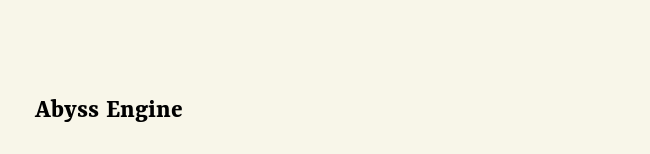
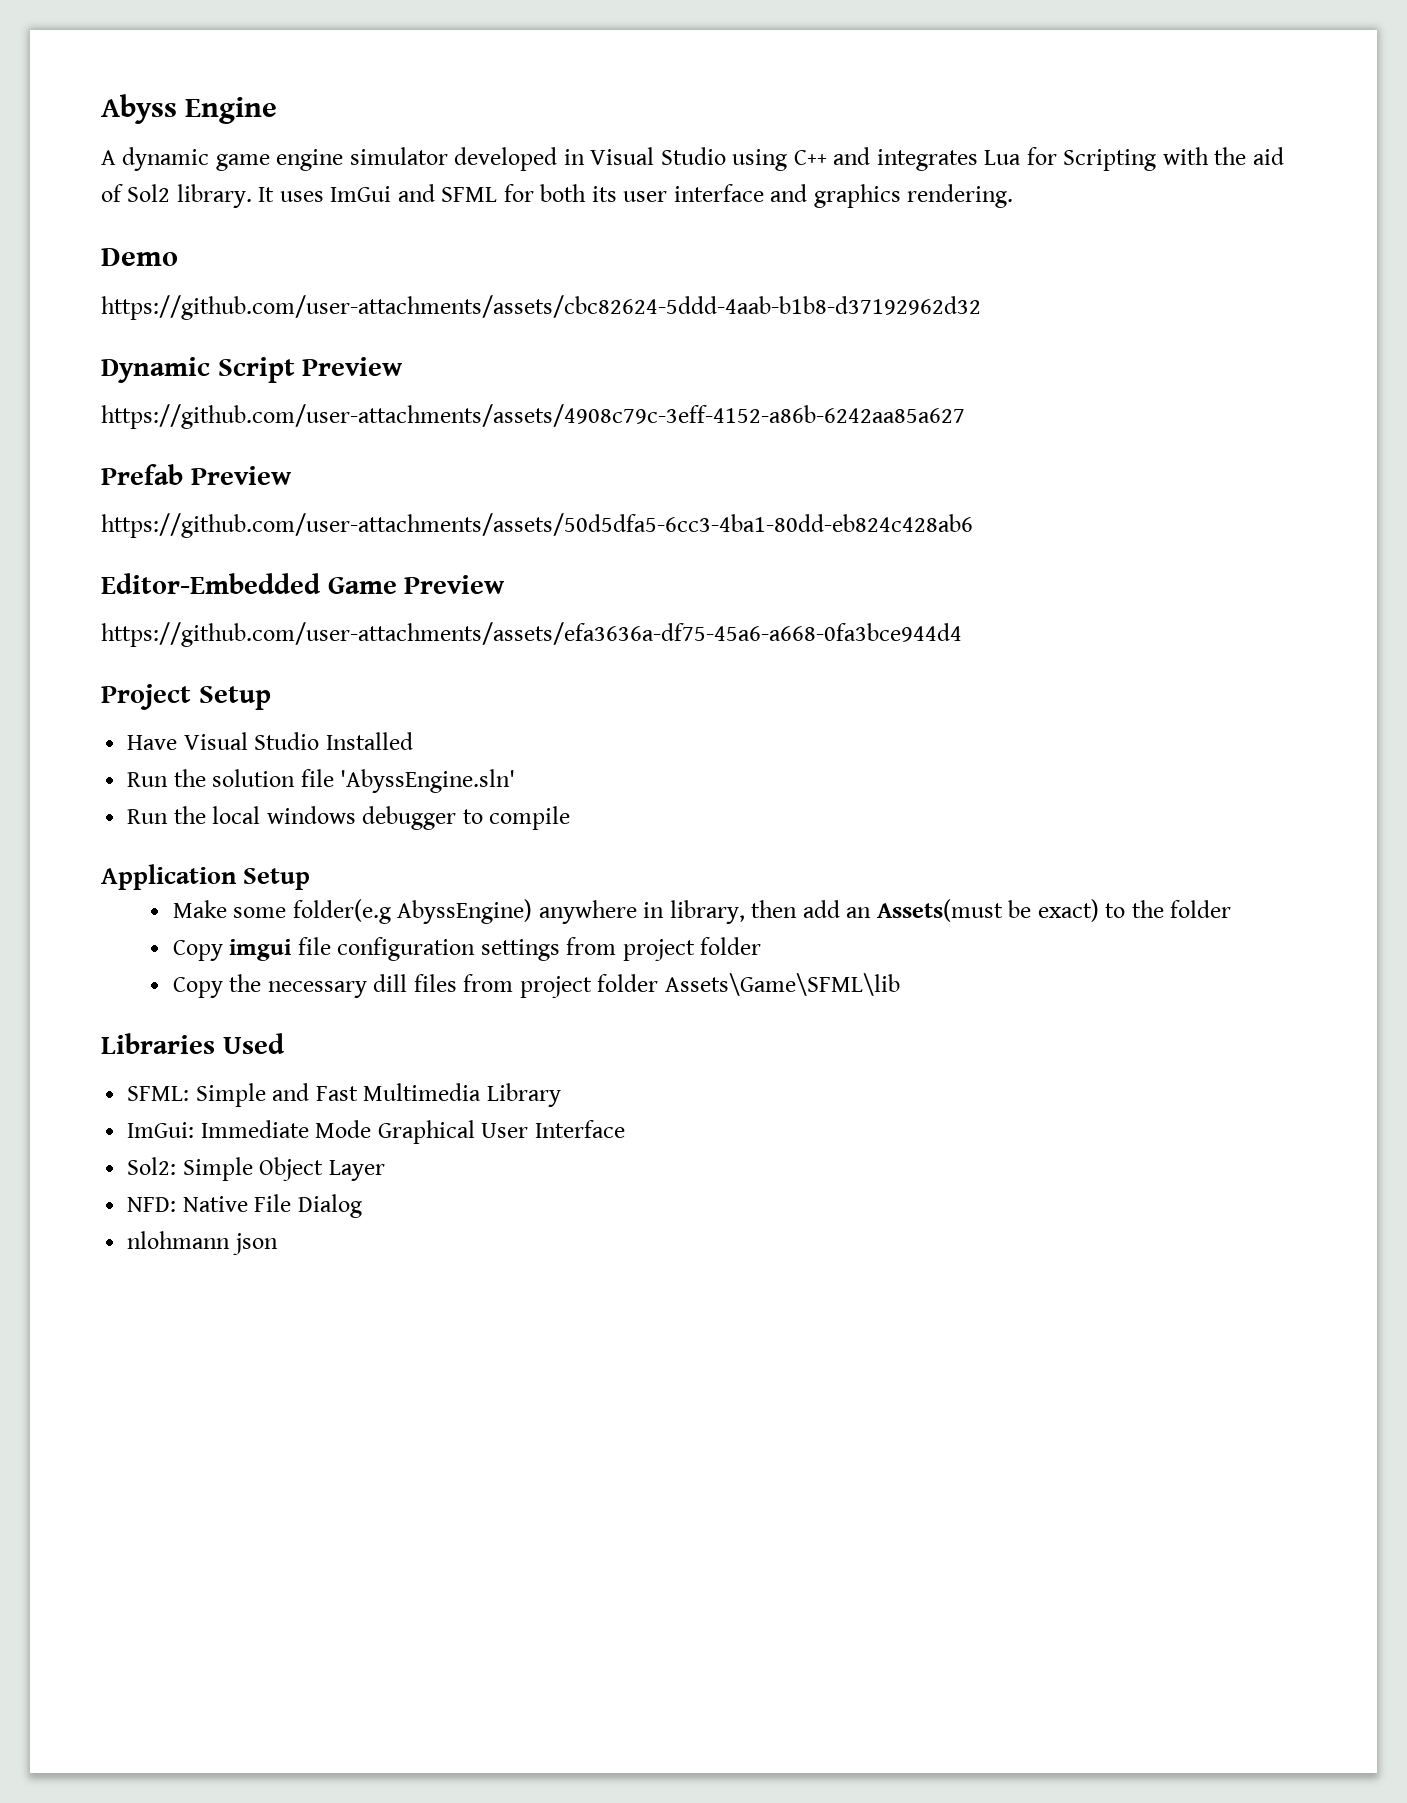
+ A dynamic game engine simulator developed in Visual Studio using C++ and integrates Lua for Scripting with the aid of Sol2 library. It uses ImGui and SFML for both its user interface and graphics rendering.
+ Demo
+ https://github.com/user-attachments/assets/cbc82624-5ddd-4aab-b1b8-d37192962d32
+ Dynamic Script Preview
+ https://github.com/user-attachments/assets/4908c79c-3eff-4152-a86b-6242aa85a627
+ Prefab Preview
+ https://github.com/user-attachments/assets/50d5dfa5-6cc3-4ba1-80dd-eb824c428ab6
+ Editor-Embedded Game Preview
+ https://github.com/user-attachments/assets/efa3636a-df75-45a6-a668-0fa3bce944d4
+ Project Setup
+ Have Visual Studio Installed
+ Run the solution file 'AbyssEngine.sln'
+ Run the local windows debugger to compile
+ Application Setup
+ Make some folder(e.g AbyssEngine) anywhere in library, then add an Assets(must be exact) to the folder
+ Copy imgui file configuration settings from project folder
+ Copy the necessary dill files from project folder Assets\Game\SFML\lib
+ Libraries Used
+ SFML: Simple and Fast Multimedia Library
+ ImGui: Immediate Mode Graphical User Interface
+ Sol2: Simple Object Layer
+ NFD: Native File Dialog
+ nlohmann json

